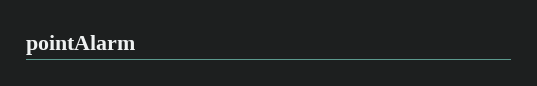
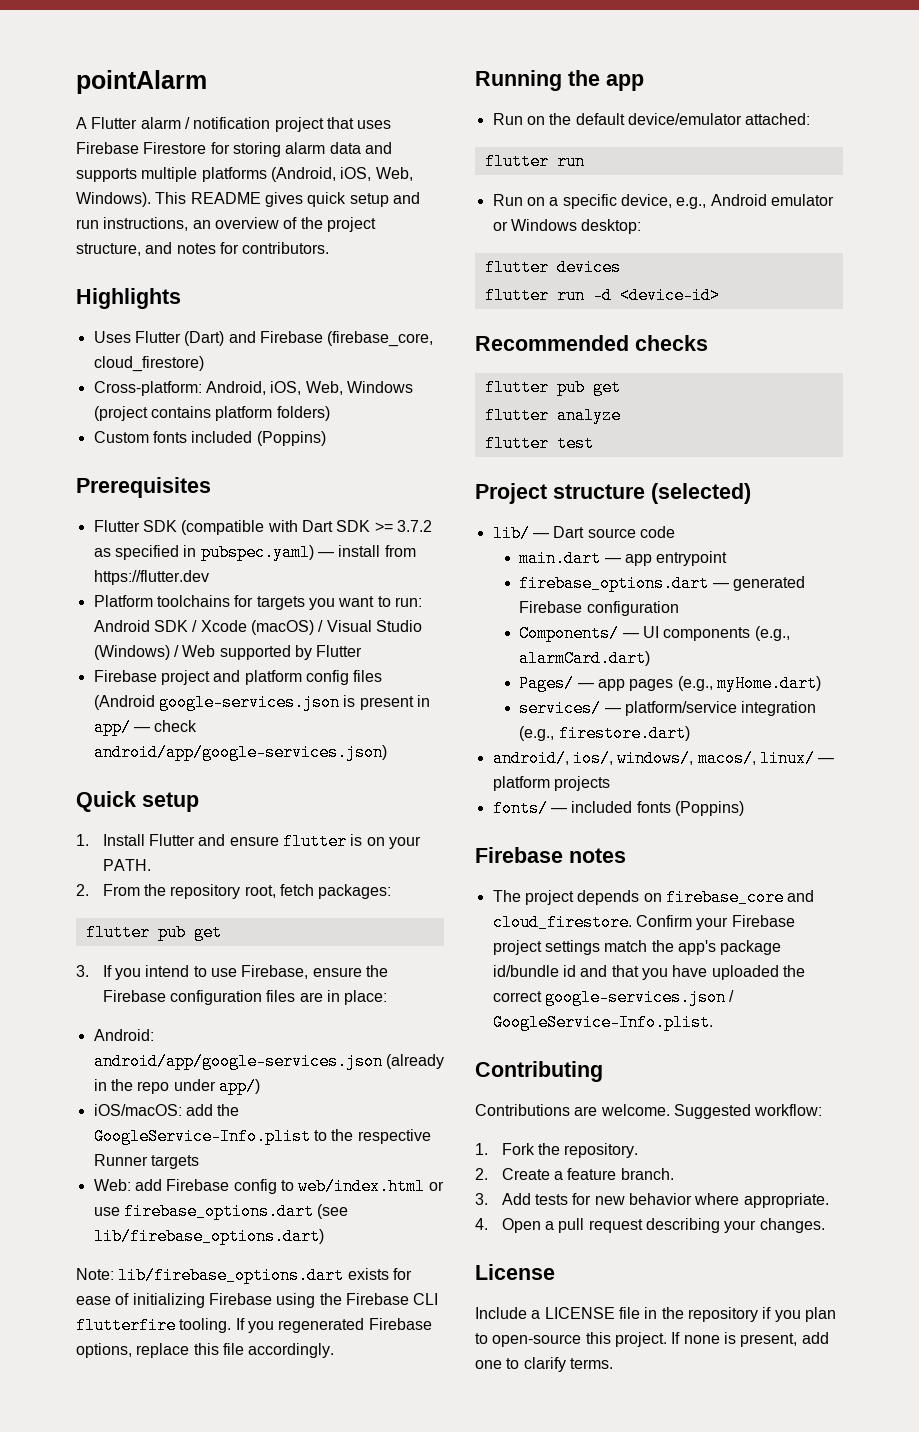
+ A Flutter alarm / notification project that uses Firebase Firestore for storing alarm data and supports multiple platforms (Android, iOS, Web, Windows). This README gives quick setup and run instructions, an overview of the project structure, and notes for contributors.
+ Highlights
+ Uses Flutter (Dart) and Firebase (firebase_core, cloud_firestore)
+ Cross-platform: Android, iOS, Web, Windows (project contains platform folders)
+ Custom fonts included (Poppins)
+ Prerequisites
+ Flutter SDK (compatible with Dart SDK >= 3.7.2 as specified in pubspec.yaml) — install from https://flutter.dev
+ Platform toolchains for targets you want to run: Android SDK / Xcode (macOS) / Visual Studio (Windows) / Web supported by Flutter
+ Firebase project and platform config files (Android google-services.json is present in app/ — check android/app/google-services.json)
+ Quick setup
+ 1. Install Flutter and ensure flutter is on your PATH.
+ 2. From the repository root, fetch packages:
+ flutter pub get
+ 3. If you intend to use Firebase, ensure the Firebase configuration files are in place:
+ Android: android/app/google-services.json (already in the repo under app/)
+ iOS/macOS: add the GoogleService-Info.plist to the respective Runner targets
+ Web: add Firebase config to web/index.html or use firebase_options.dart (see lib/firebase_options.dart)
+ Note: lib/firebase_options.dart exists for ease of initializing Firebase using the Firebase CLI flutterfire tooling. If you regenerated Firebase options, replace this file accordingly.
+ Running the app
+ Run on the default device/emulator attached:
+ flutter run
+ Run on a specific device, e.g., Android emulator or Windows desktop:
+ flutter devices
+ flutter run -d <device-id>
+ Recommended checks
+ flutter pub get
+ flutter analyze
+ flutter test
+ Project structure (selected)
+ lib/ — Dart source code
+ main.dart — app entrypoint
+ firebase_options.dart — generated Firebase configuration
+ Components/ — UI components (e.g., alarmCard.dart)
+ Pages/ — app pages (e.g., myHome.dart)
+ services/ — platform/service integration (e.g., firestore.dart)
+ android/, ios/, windows/, macos/, linux/ — platform projects
+ fonts/ — included fonts (Poppins)
+ Firebase notes
+ The project depends on firebase_core and cloud_firestore. Confirm your Firebase project settings match the app's package id/bundle id and that you have uploaded the correct google-services.json / GoogleService-Info.plist.
+ Contributing
+ Contributions are welcome. Suggested workflow:
+ 1. Fork the repository.
+ 2. Create a feature branch.
+ 3. Add tests for new behavior where appropriate.
+ 4. Open a pull request describing your changes.
+ License
+ Include a LICENSE file in the repository if you plan to open-source this project. If none is present, add one to clarify terms.

